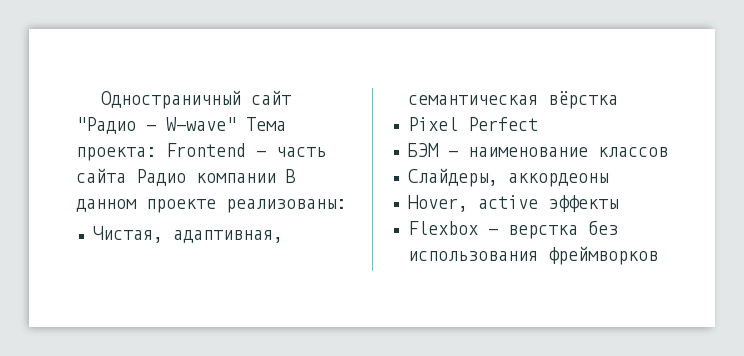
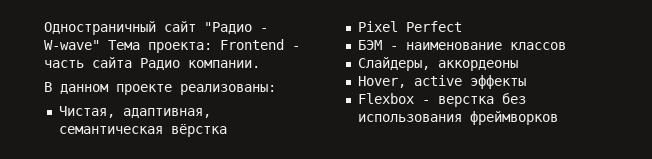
- Одностраничный сайт "Радио - W-wave" Тема проекта: Frontend - часть сайта Радио компании В данном проекте реализованы:
+ Одностраничный сайт "Радио - W-wave" Тема проекта: Frontend - часть сайта Радио компании.
+ В данном проекте реализованы:

